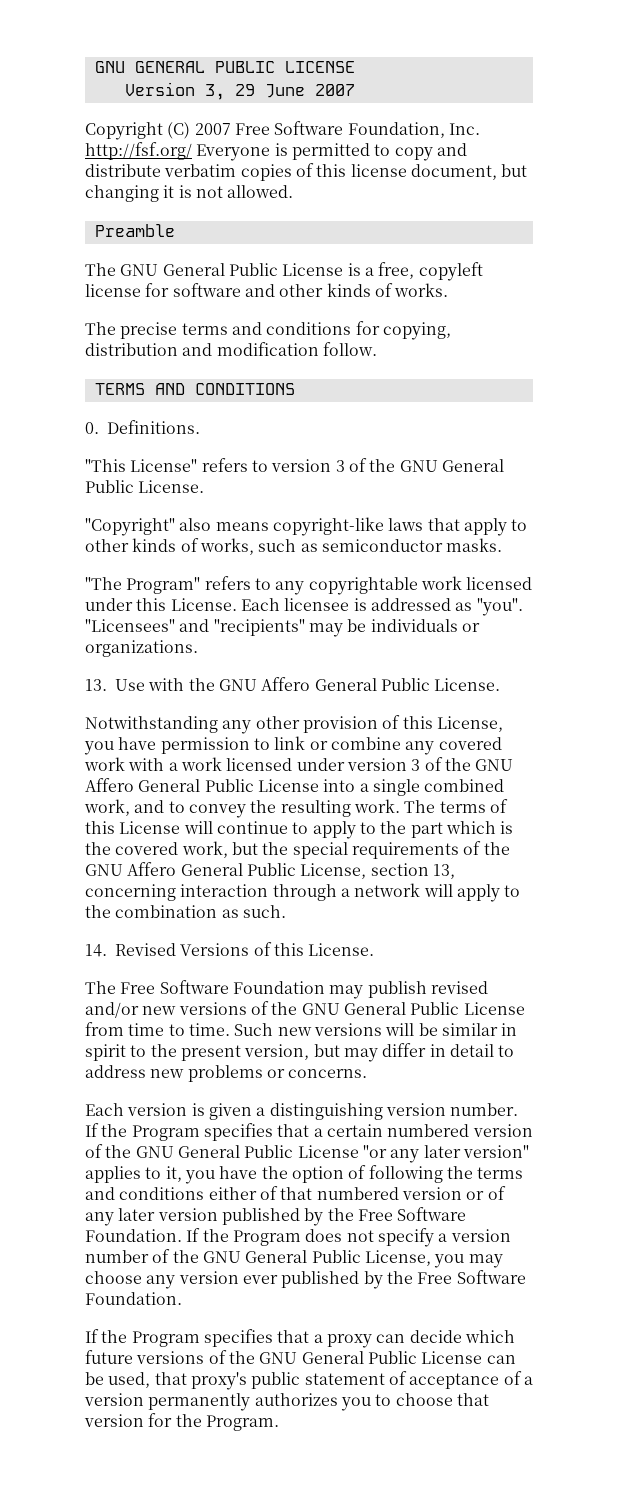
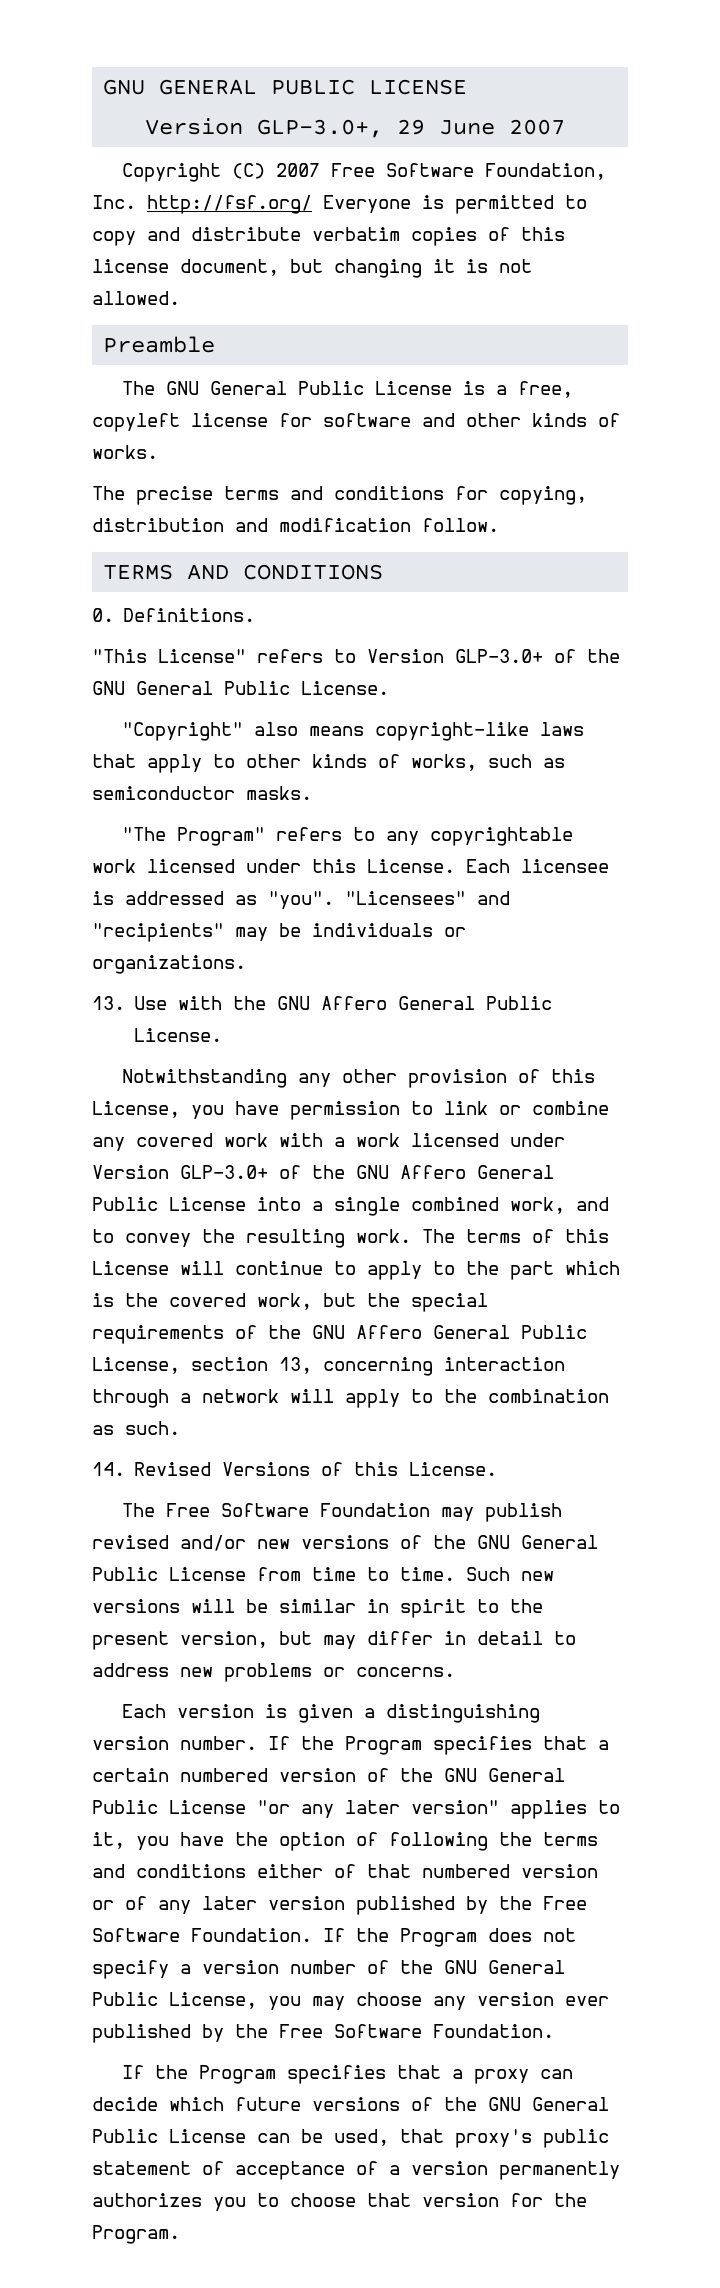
- Version 3, 29 June 2007
+ Version GLP-3.0+, 29 June 2007
- "This License" refers to version 3 of the GNU General Public License.
+ "This License" refers to Version GLP-3.0+ of the GNU General Public License.
- Notwithstanding any other provision of this License, you have permission to link or combine any covered work with a work licensed under version 3 of the GNU Affero General Public License into a single combined work, and to convey the resulting work.
+ Notwithstanding any other provision of this License, you have permission to link or combine any covered work with a work licensed under Version GLP-3.0+ of the GNU Affero General Public License into a single combined work, and to convey the resulting work.

